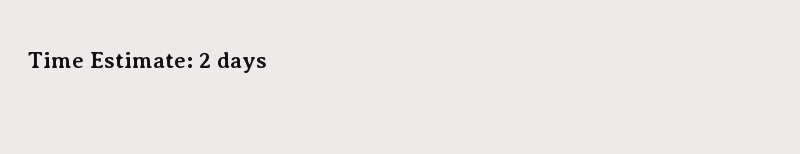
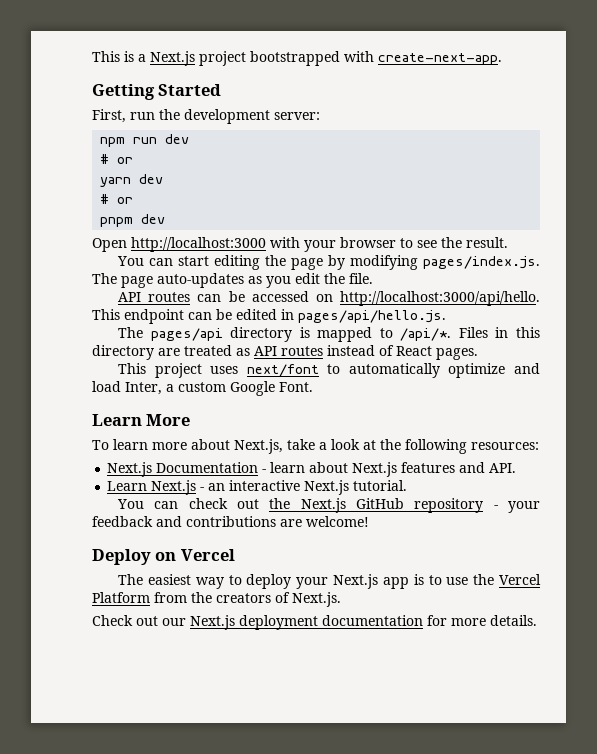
- Time Estimate: 2 days
+ This is a Next.js project bootstrapped with create-next-app.
+ Getting Started
+ First, run the development server:
+ npm run dev
+ # or
+ yarn dev
+ # or
+ pnpm dev
+ Open http://localhost:3000 with your browser to see the result.
+ You can start editing the page by modifying pages/index.js. The page auto-updates as you edit the file.
+ API routes can be accessed on http://localhost:3000/api/hello. This endpoint can be edited in pages/api/hello.js.
+ The pages/api directory is mapped to /api/*. Files in this directory are treated as API routes instead of React pages.
+ This project uses next/font to automatically optimize and load Inter, a custom Google Font.
+ Learn More
+ To learn more about Next.js, take a look at the following resources:
+ Next.js Documentation - learn about Next.js features and API.
+ Learn Next.js - an interactive Next.js tutorial.
+ You can check out the Next.js GitHub repository - your feedback and contributions are welcome!
+ Deploy on Vercel
+ The easiest way to deploy your Next.js app is to use the Vercel Platform from the creators of Next.js.
+ Check out our Next.js deployment documentation for more details.

